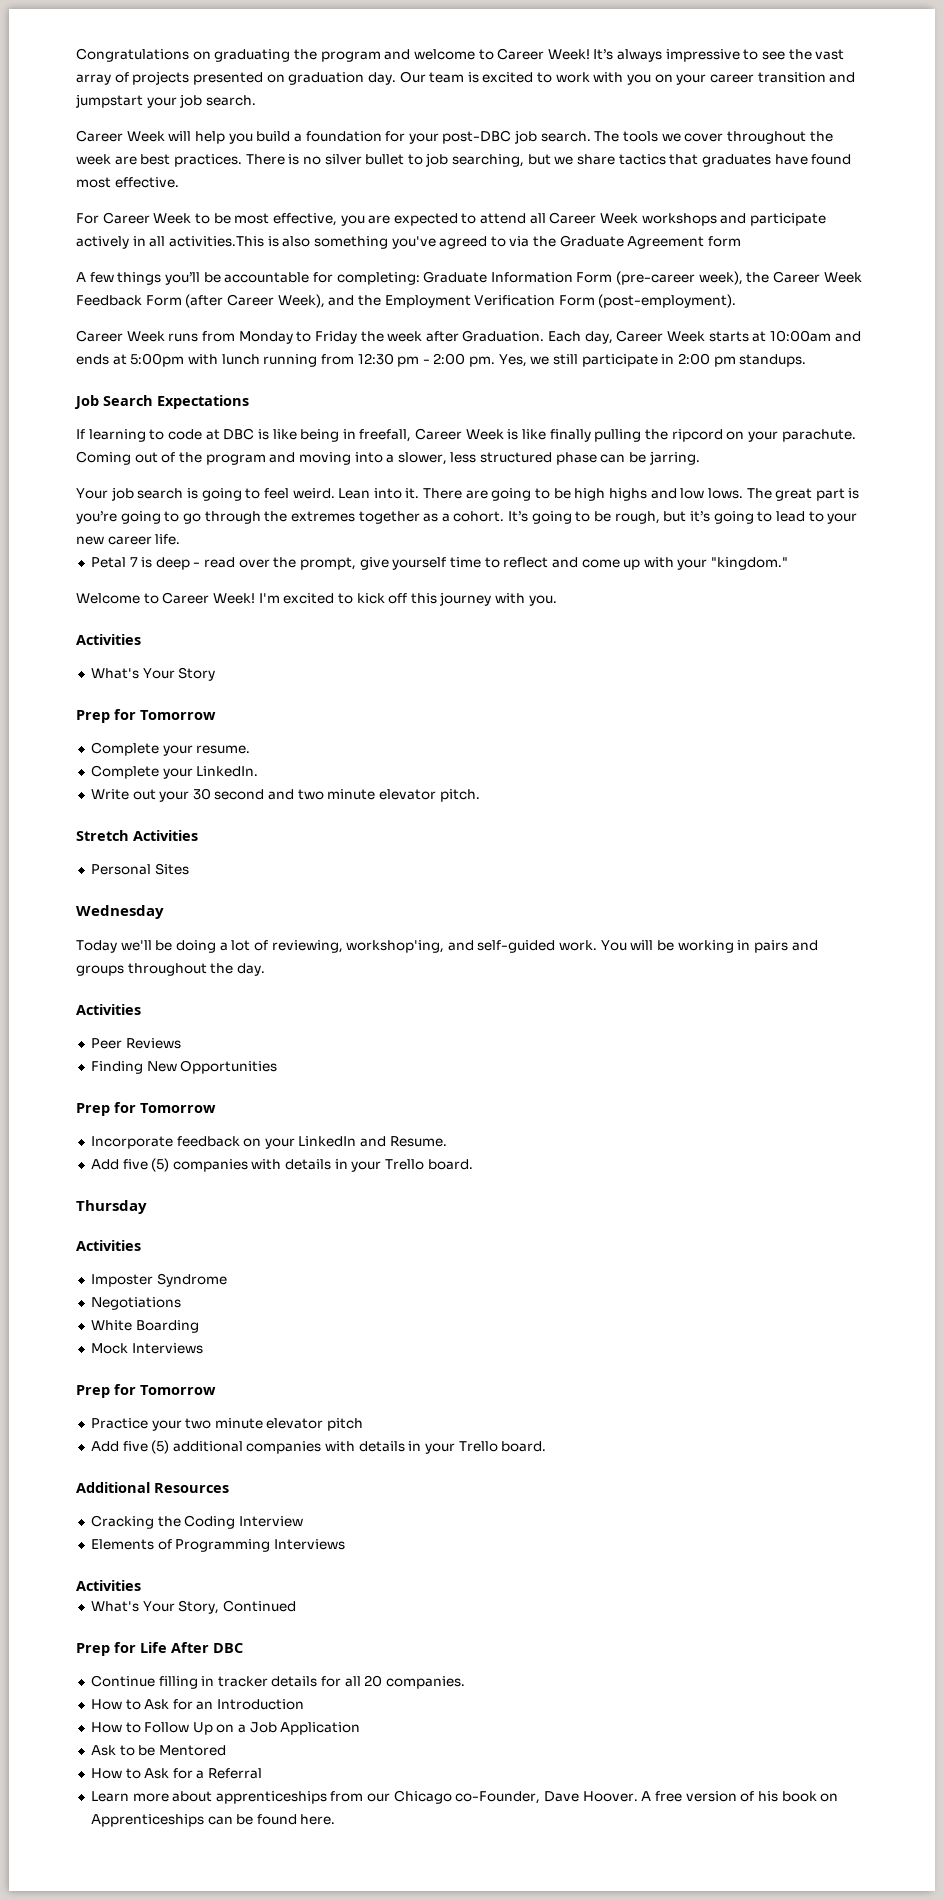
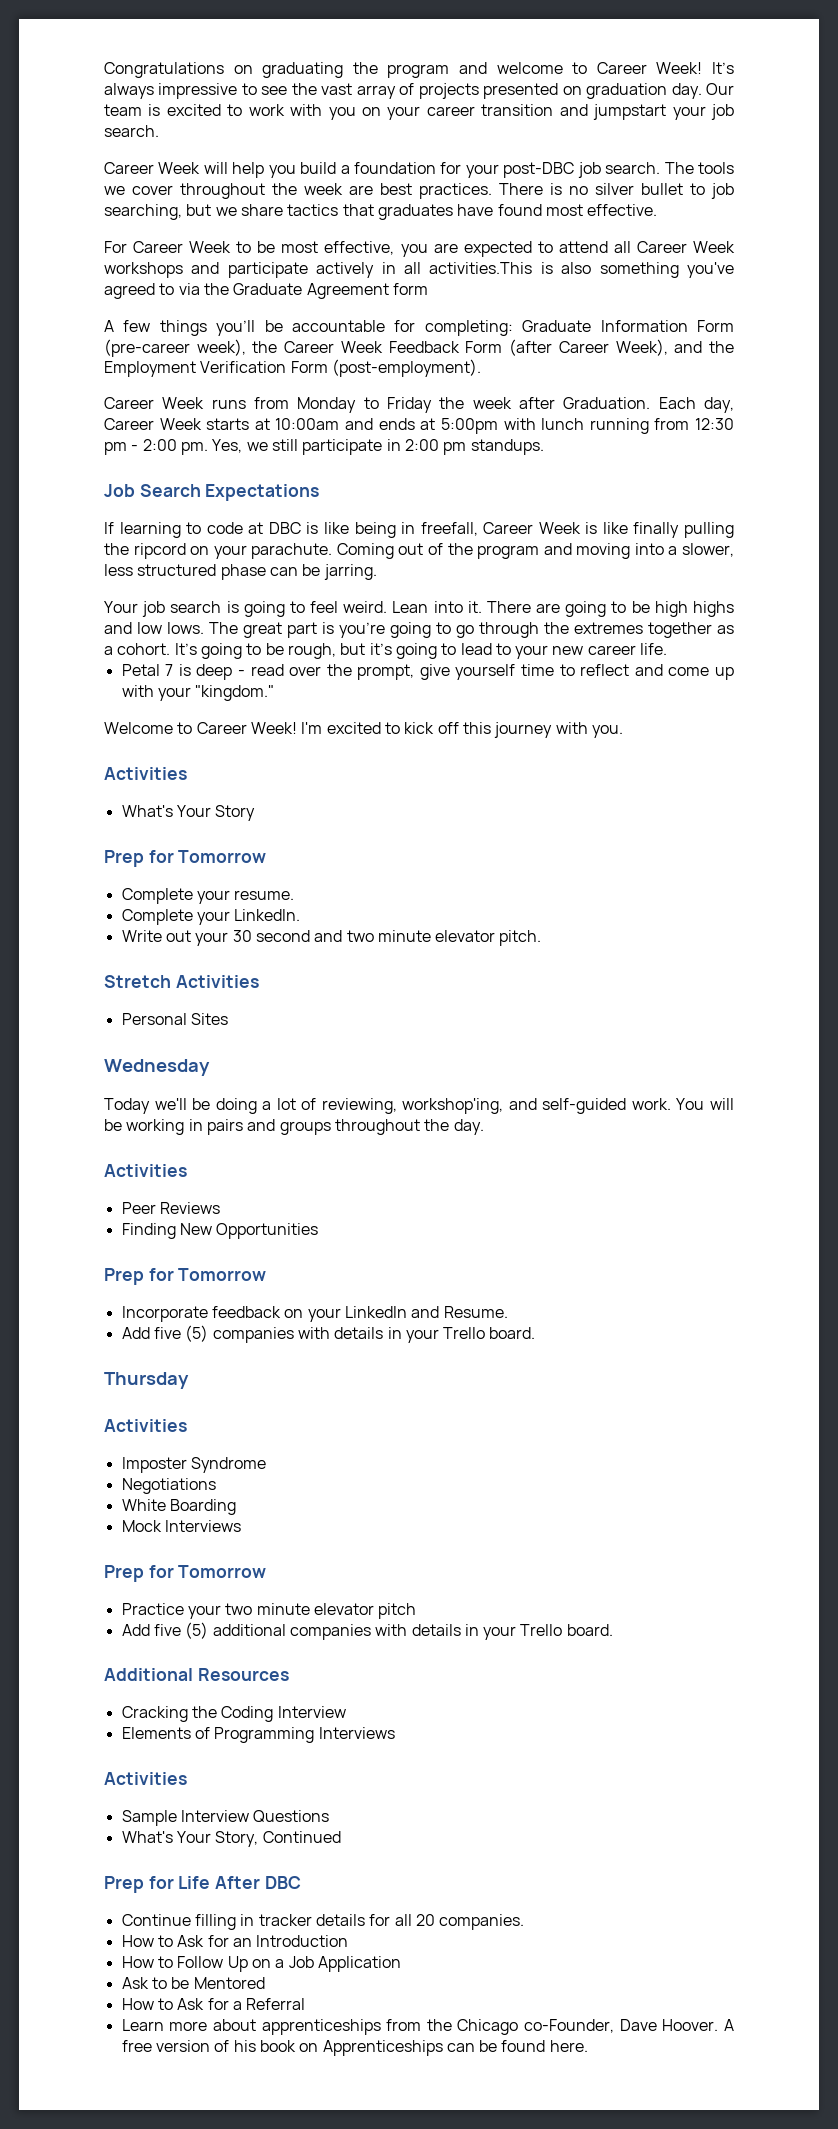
+ Sample Interview Questions
- Learn more about apprenticeships from our Chicago co-Founder, Dave Hoover.
+ Learn more about apprenticeships from the Chicago co-Founder, Dave Hoover.

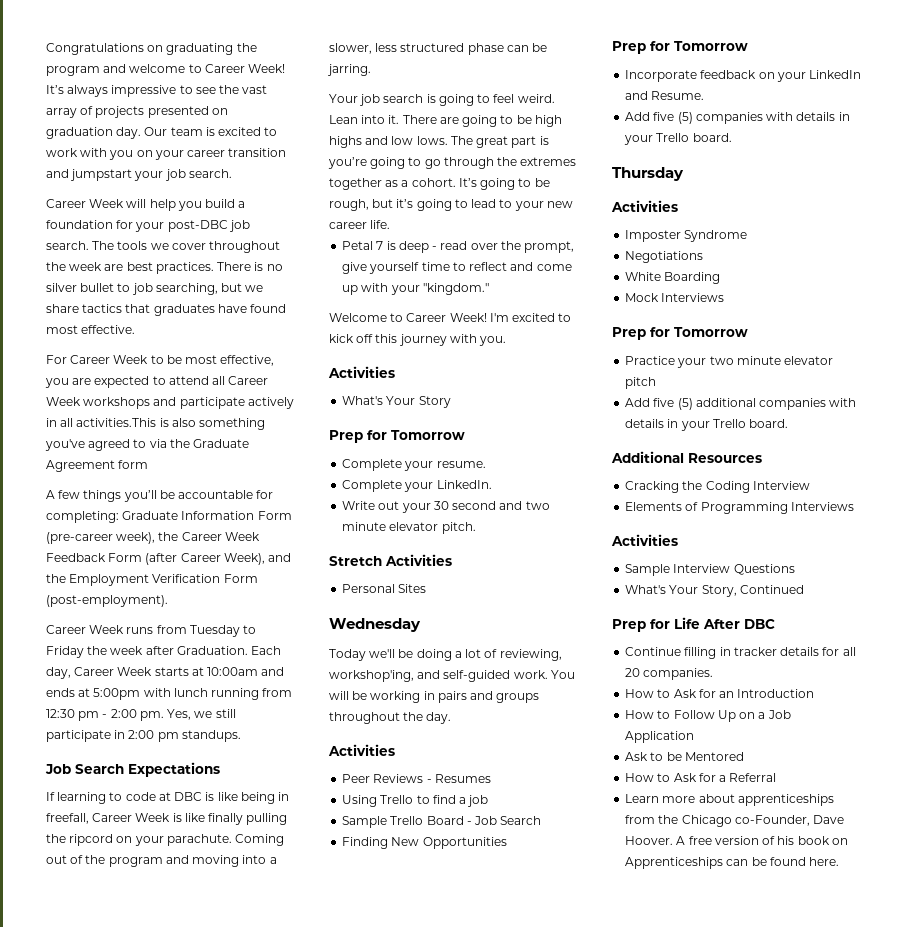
- Career Week runs from Monday to Friday the week after Graduation.
+ Career Week runs from Tuesday to Friday the week after Graduation.
- Peer Reviews
+ Peer Reviews - Resumes
+ Using Trello to find a job
+ Sample Trello Board - Job Search

